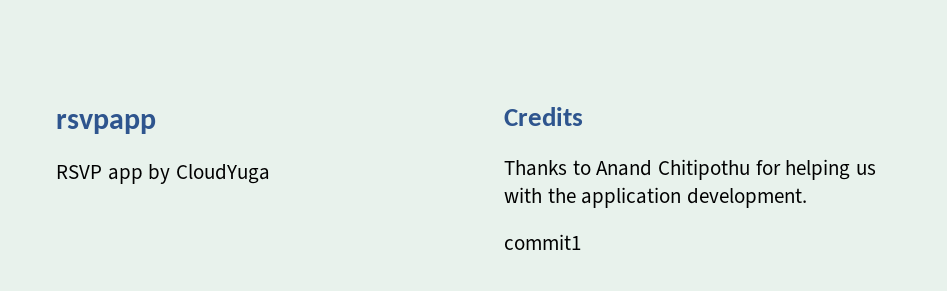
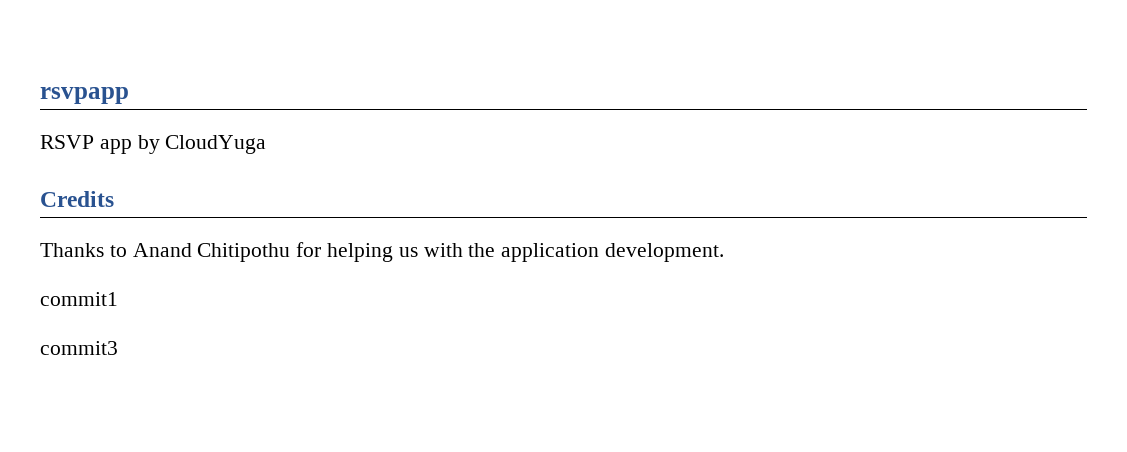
+ commit3

